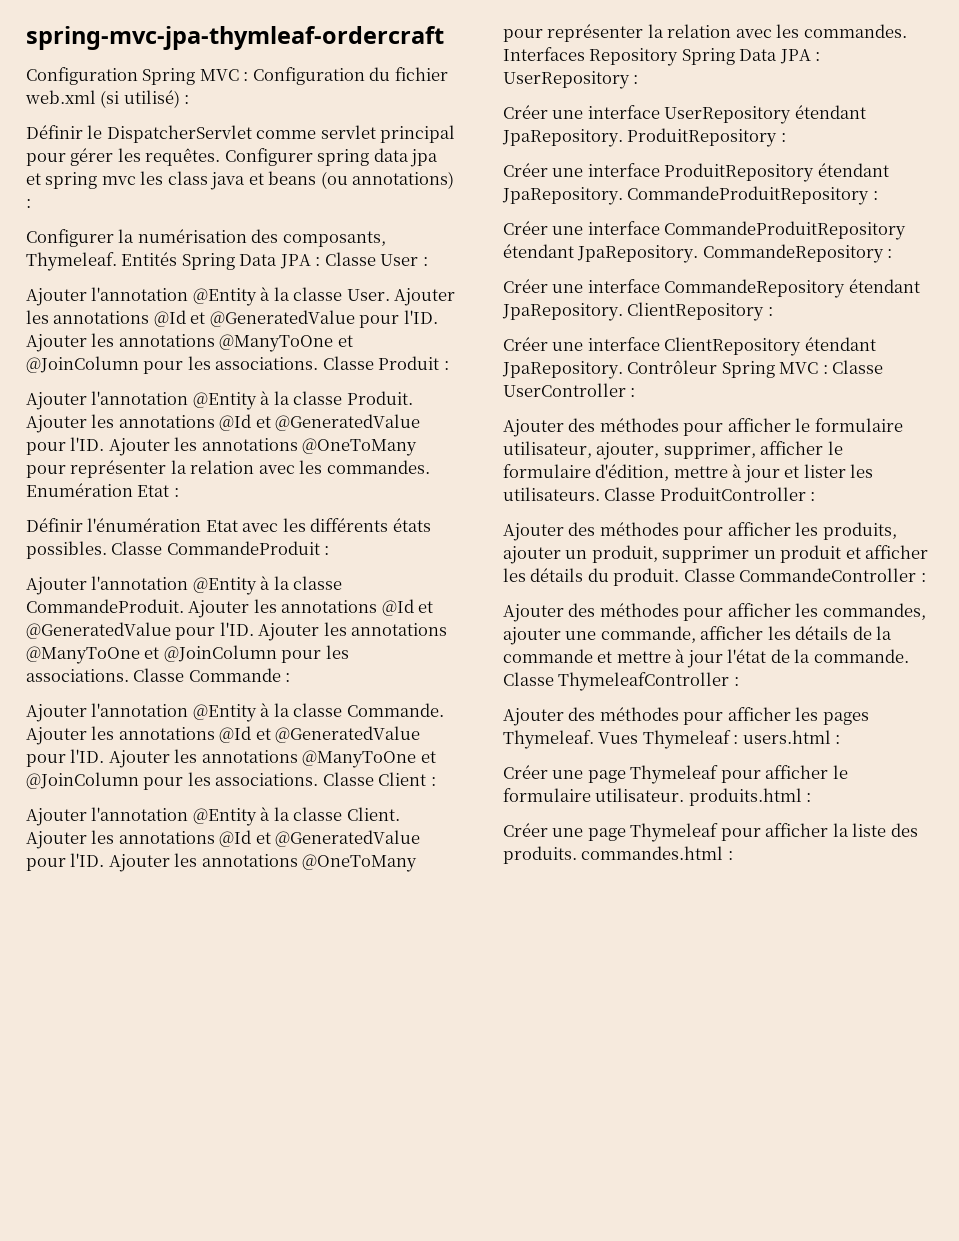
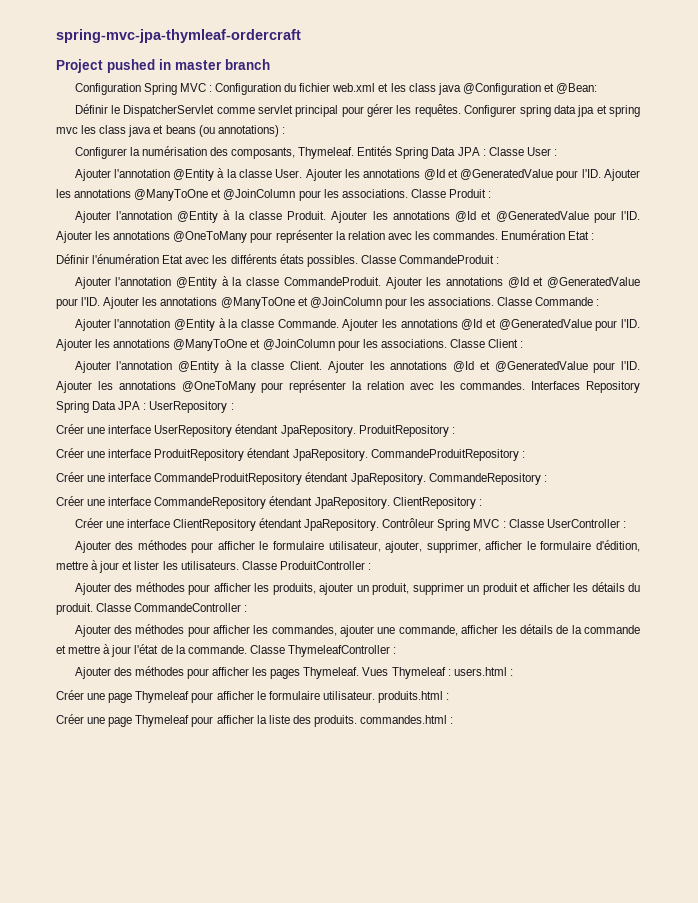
+ Project pushed in master branch
- Configuration Spring MVC : Configuration du fichier web.xml (si utilisé) :
+ Configuration Spring MVC : Configuration du fichier web.xml et les class java @Configuration et @Bean:

